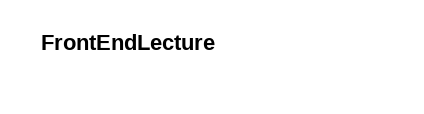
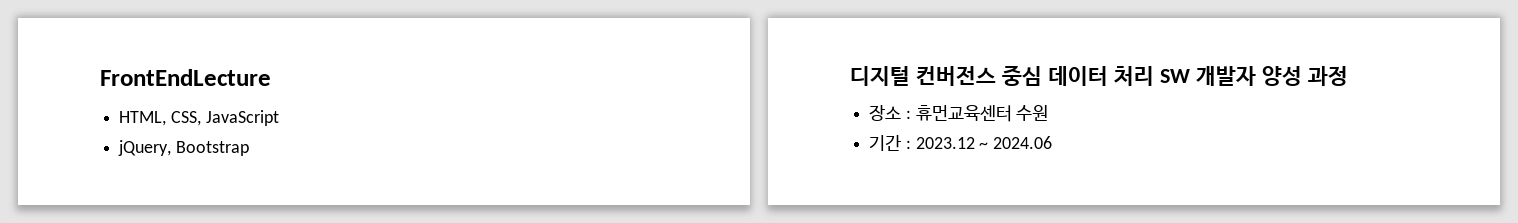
+ HTML, CSS, JavaScript
+ jQuery, Bootstrap
+ 디지털 컨버전스 중심 데이터 처리 SW 개발자 양성 과정
+ 장소 : 휴먼교육센터 수원
+ 기간 : 2023.12 ~ 2024.06

